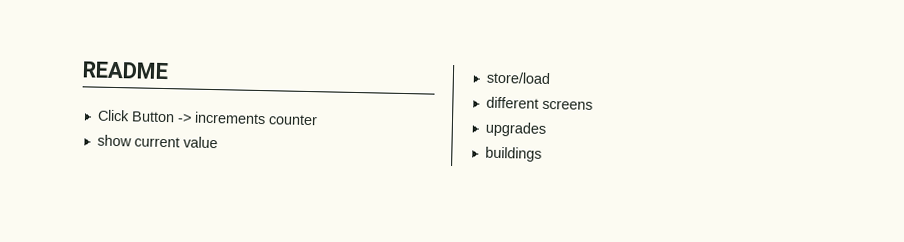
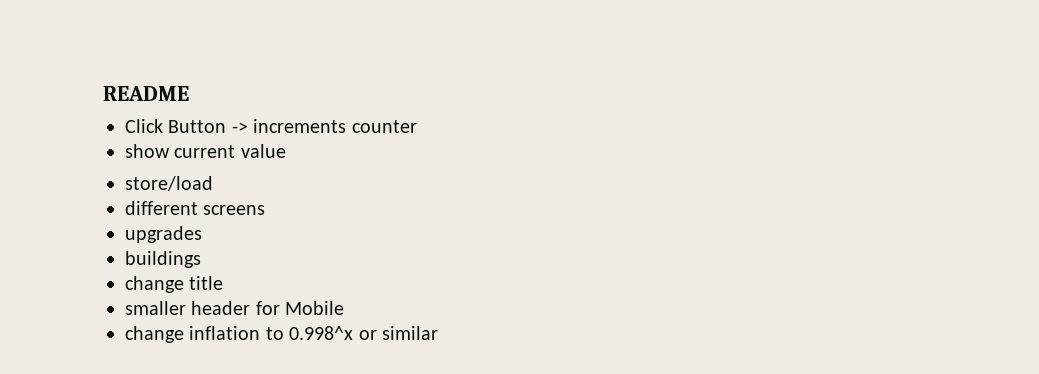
+ change title
+ smaller header for Mobile
+ change inflation to 0.998^x or similar

